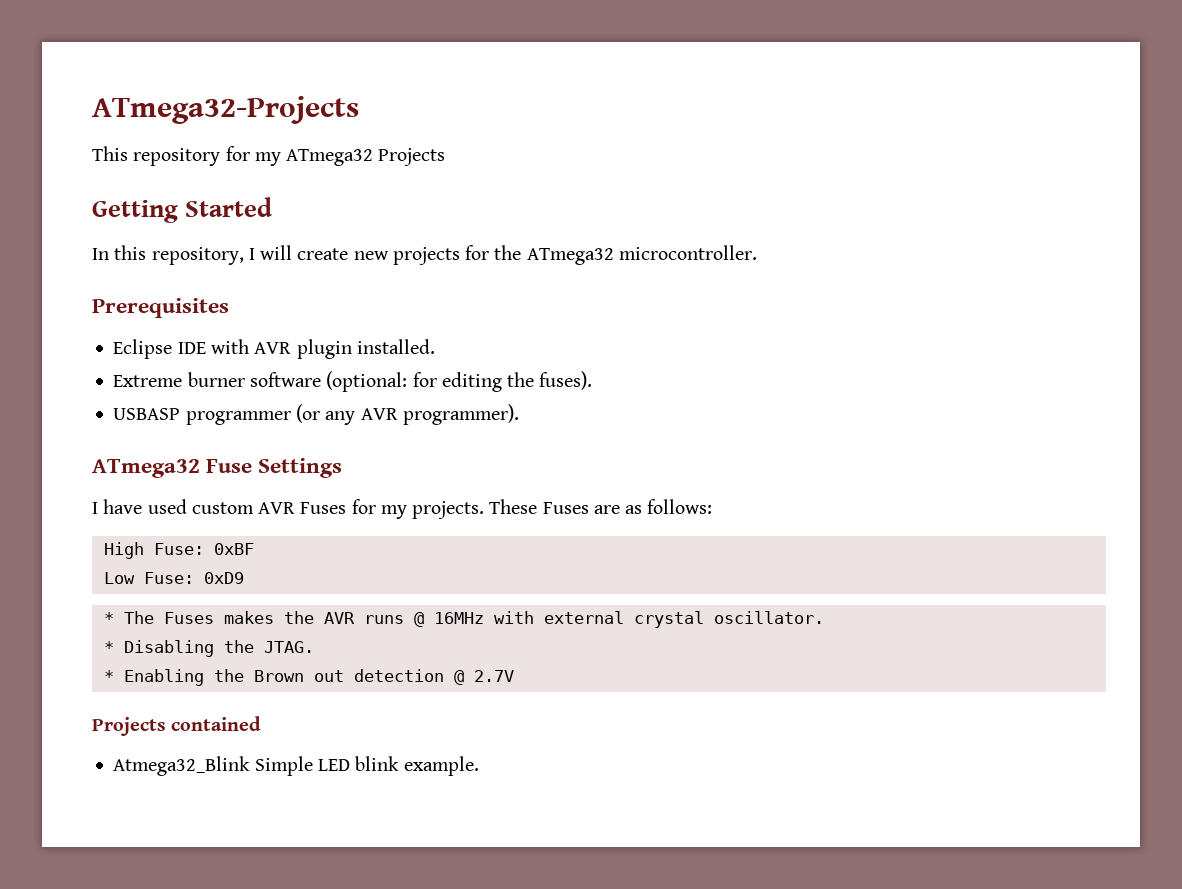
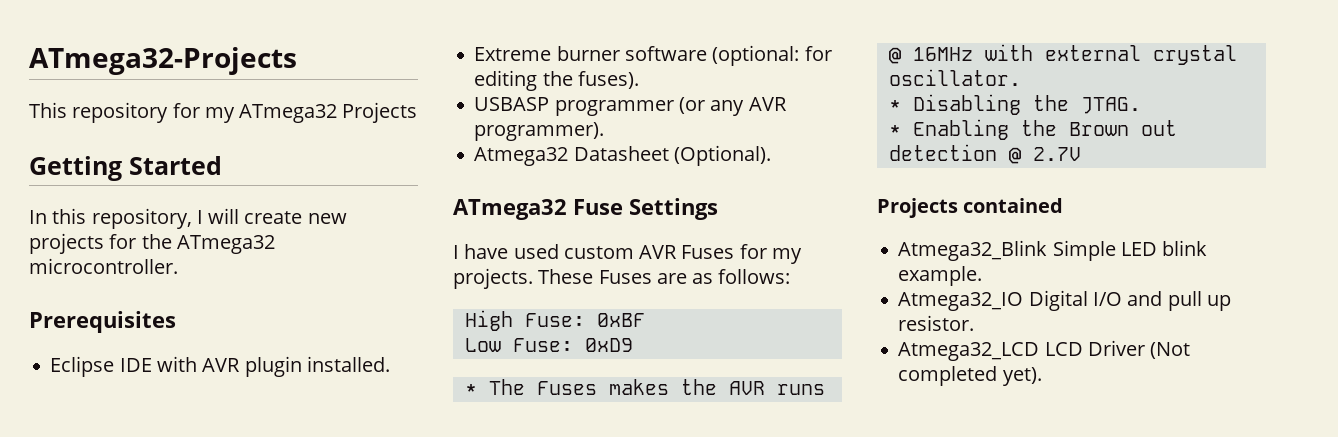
+ Atmega32 Datasheet (Optional).
+ Atmega32_IO Digital I/O and pull up resistor.
+ Atmega32_LCD LCD Driver (Not completed yet).

